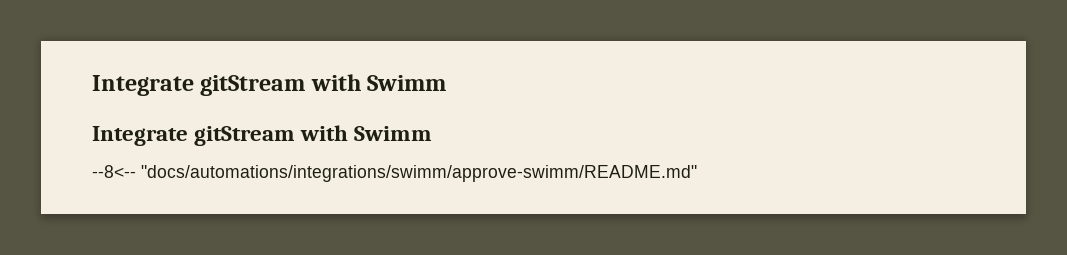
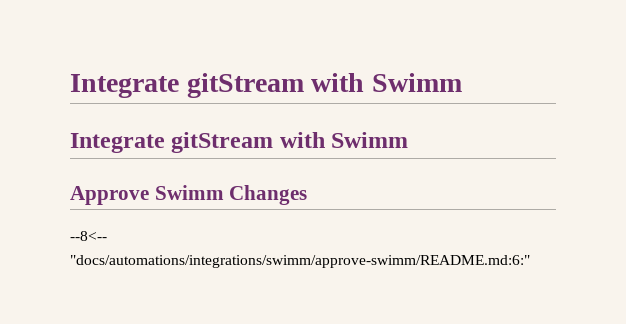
+ Approve Swimm Changes
- --8<-- "docs/automations/integrations/swimm/approve-swimm/README.md"
+ --8<-- "docs/automations/integrations/swimm/approve-swimm/README.md:6:"

